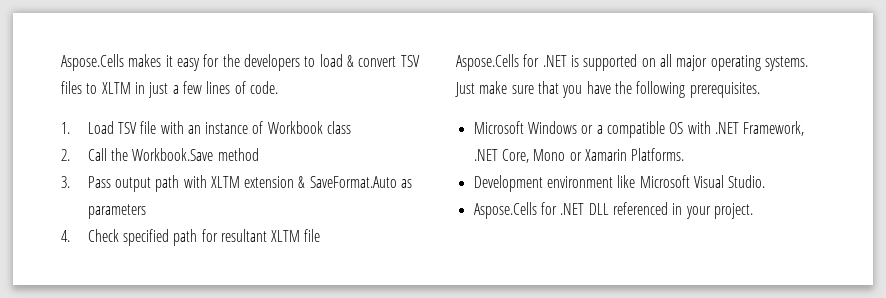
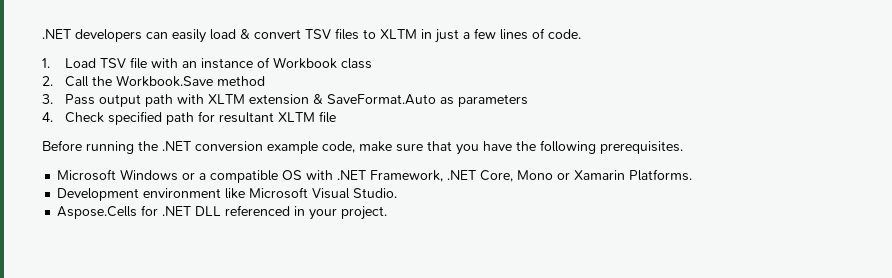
- Aspose.Cells makes it easy for the developers to load & convert TSV files to XLTM in just a few lines of code.
+ .NET developers can easily load & convert TSV files to XLTM in just a few lines of code.
- Aspose.Cells for .NET is supported on all major operating systems. Just make sure that you have the following prerequisites.
+ Before running the .NET conversion example code, make sure that you have the following prerequisites.

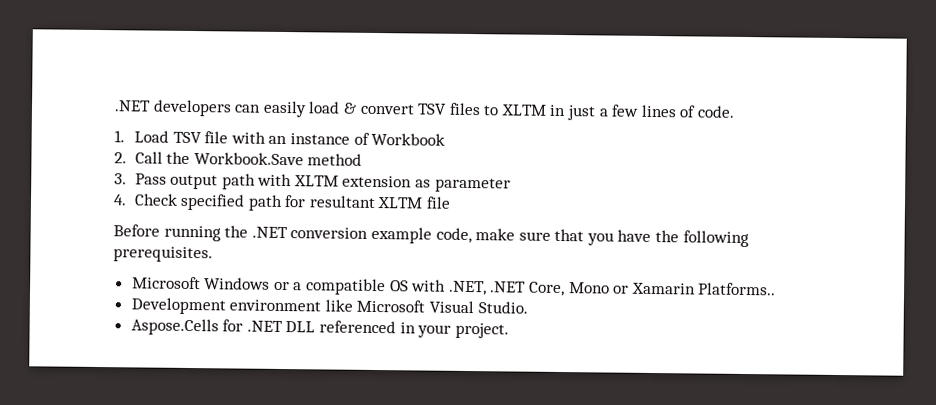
- 1. Load TSV file with an instance of Workbook class
+ 1. Load TSV file with an instance of Workbook
- 3. Pass output path with XLTM extension & SaveFormat.Auto as parameters
+ 3. Pass output path with XLTM extension as parameter
- Microsoft Windows or a compatible OS with .NET Framework, .NET Core, Mono or Xamarin Platforms.
+ Microsoft Windows or a compatible OS with .NET, .NET Core, Mono or Xamarin Platforms..

